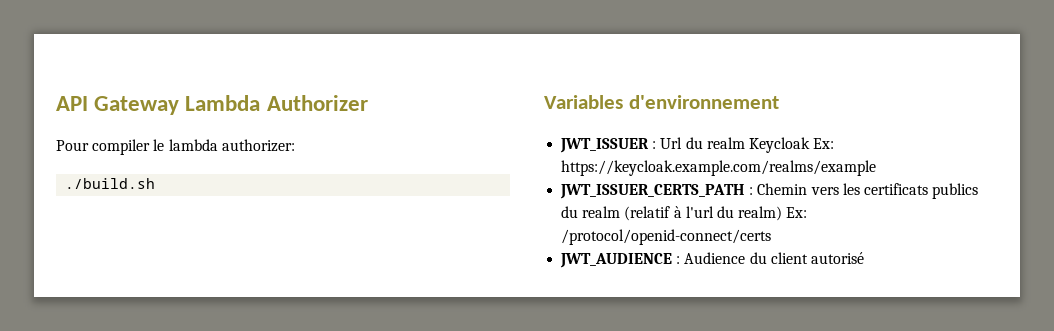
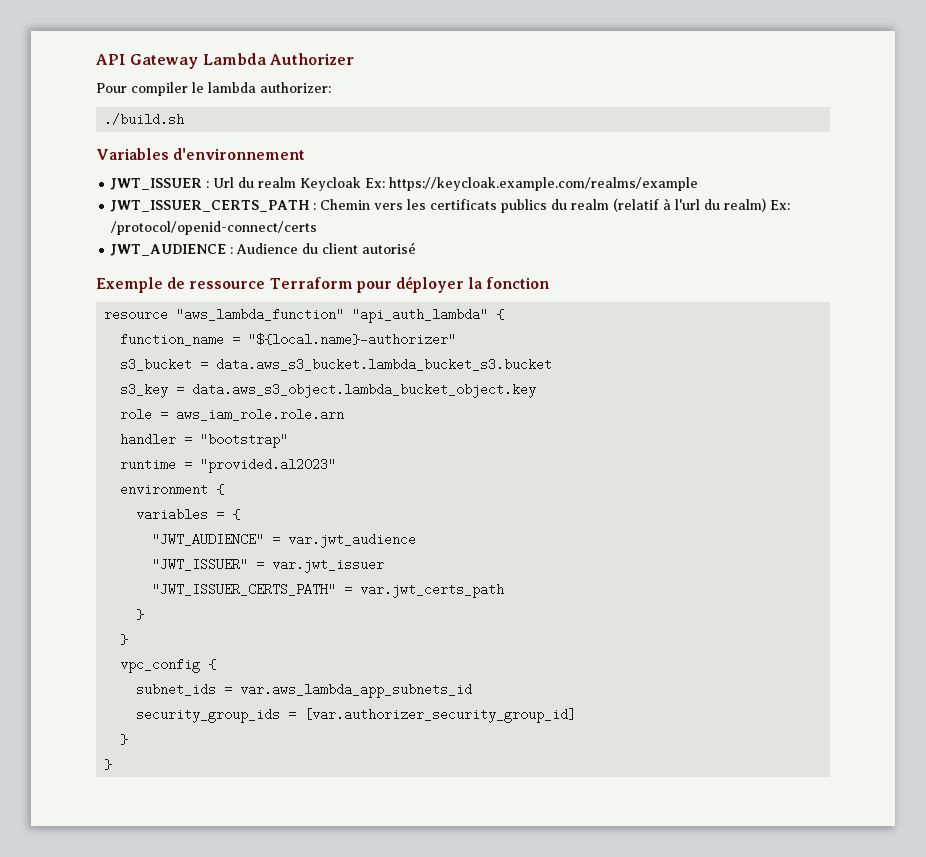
+ Exemple de ressource Terraform pour déployer la fonction
+ resource "aws_lambda_function" "api_auth_lambda" {
+ function_name = "${local.name}-authorizer"
+ s3_bucket = data.aws_s3_bucket.lambda_bucket_s3.bucket
+ s3_key = data.aws_s3_object.lambda_bucket_object.key
+ role = aws_iam_role.role.arn
+ handler = "bootstrap"
+ runtime = "provided.al2023"
+ environment {
+ variables = {
+ "JWT_AUDIENCE" = var.jwt_audience
+ "JWT_ISSUER" = var.jwt_issuer
+ "JWT_ISSUER_CERTS_PATH" = var.jwt_certs_path
+ }
+ }
+ vpc_config {
+ subnet_ids = var.aws_lambda_app_subnets_id
+ security_group_ids = [var.authorizer_security_group_id]
+ }
+ }

